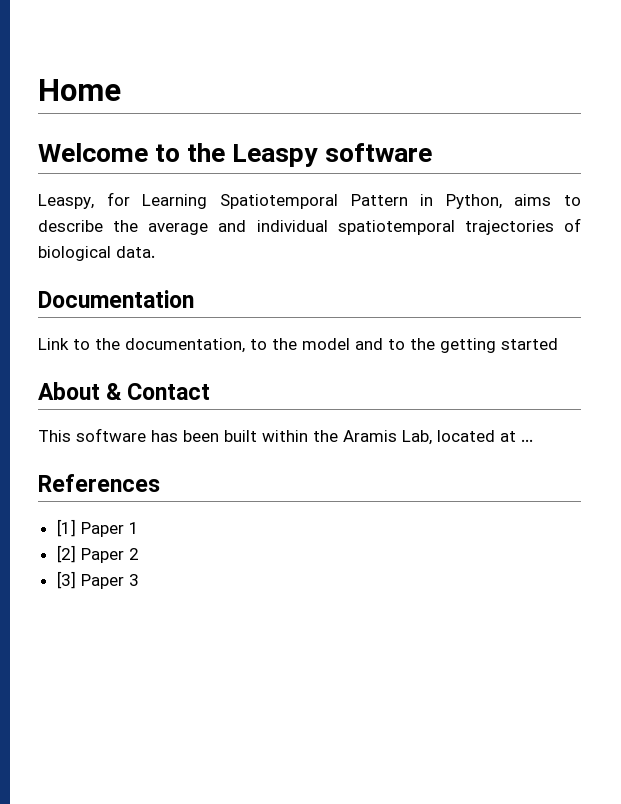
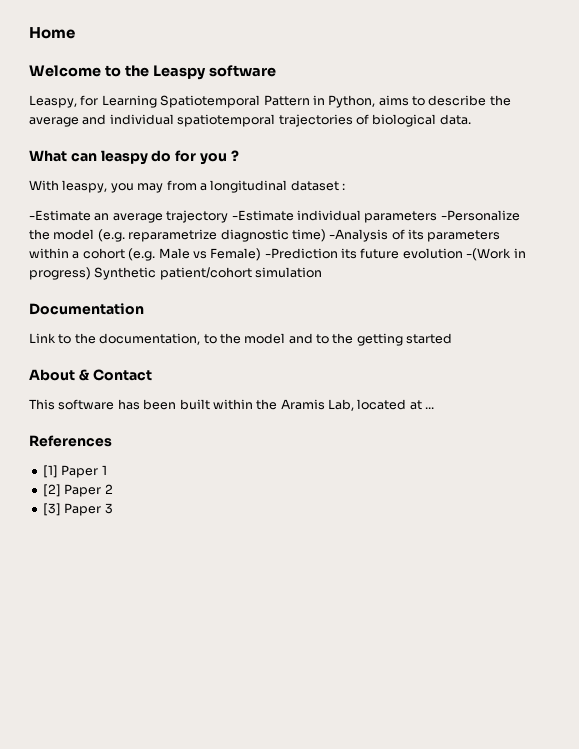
+ What can leaspy do for you ?
+ With leaspy, you may from a longitudinal dataset :
+ -Estimate an average trajectory -Estimate individual parameters -Personalize the model (e.g. reparametrize diagnostic time) -Analysis of its parameters within a cohort (e.g. Male vs Female) -Prediction its future evolution -(Work in progress) Synthetic patient/cohort simulation

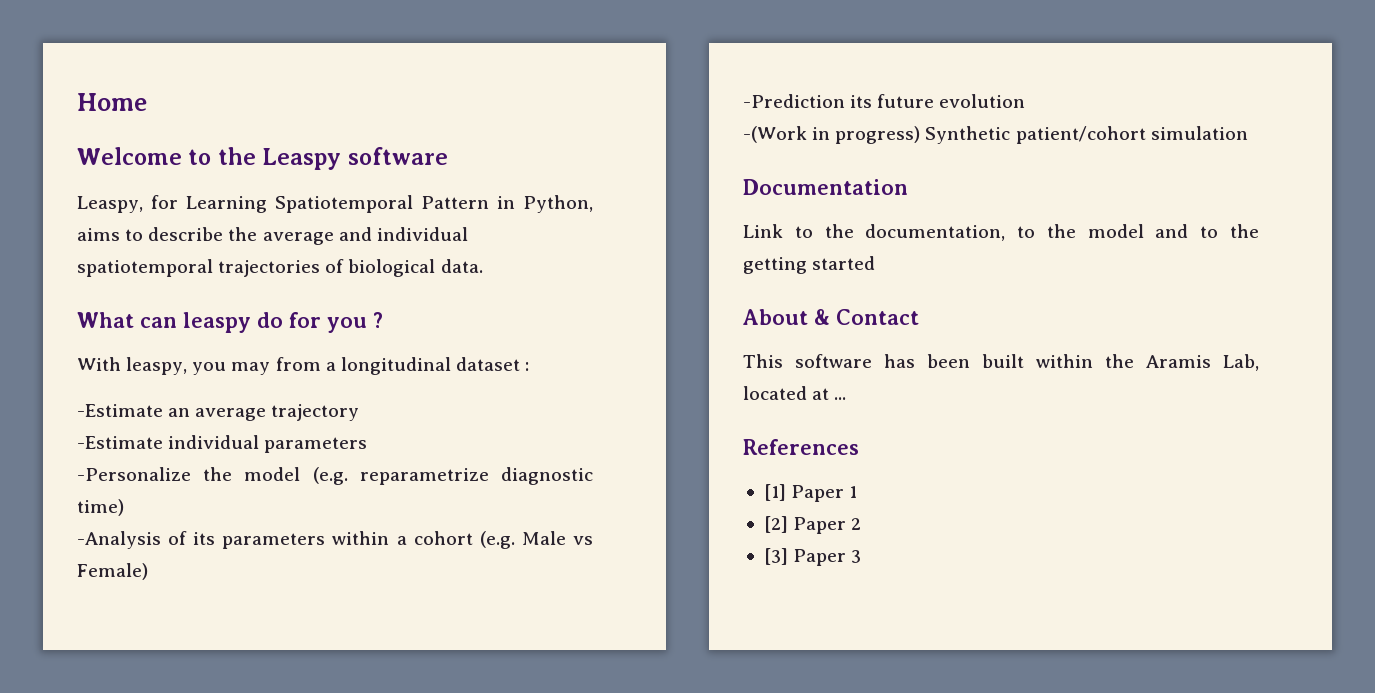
- -Estimate an average trajectory -Estimate individual parameters -Personalize the model (e.g. reparametrize diagnostic time) -Analysis of its parameters within a cohort (e.g. Male vs Female) -Prediction its future evolution -(Work in progress) Synthetic patient/cohort simulation
+ -Estimate an average trajectory
+ -Estimate individual parameters
+ -Personalize the model (e.g. reparametrize diagnostic time)
+ -Analysis of its parameters within a cohort (e.g. Male vs Female)
+ -Prediction its future evolution
+ -(Work in progress) Synthetic patient/cohort simulation

